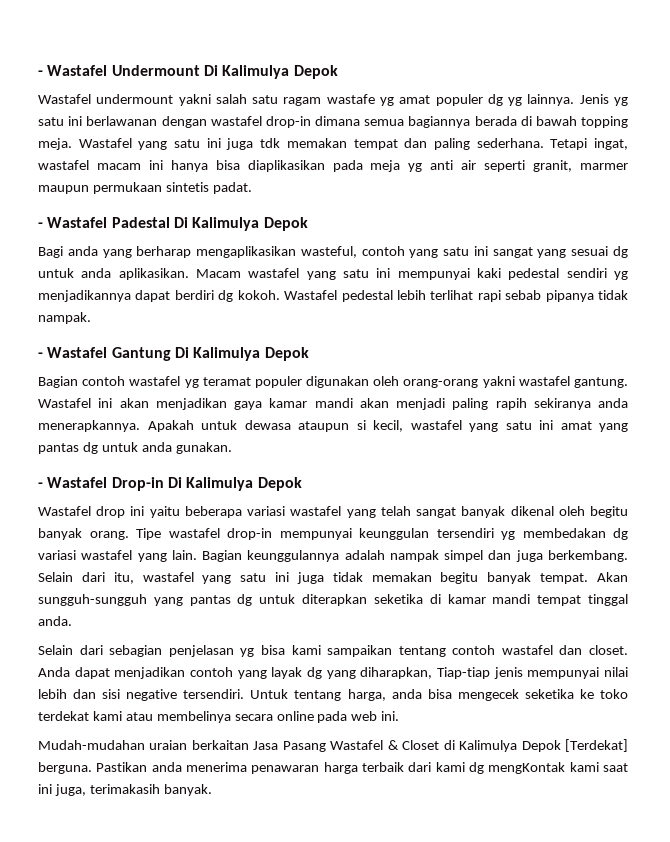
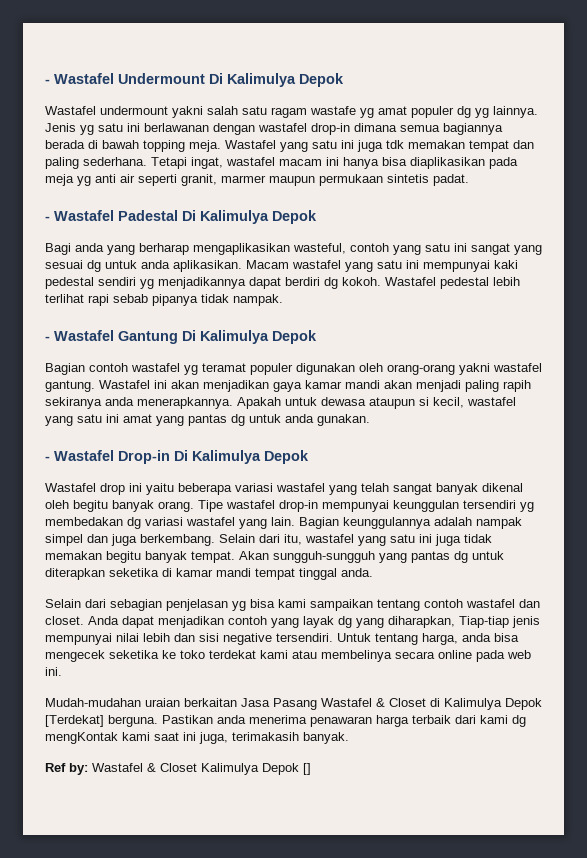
+ Ref by: Wastafel & Closet Kalimulya Depok []

